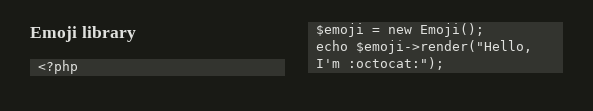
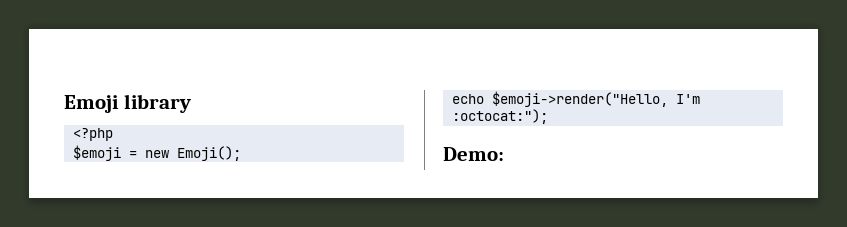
+ Demo:

